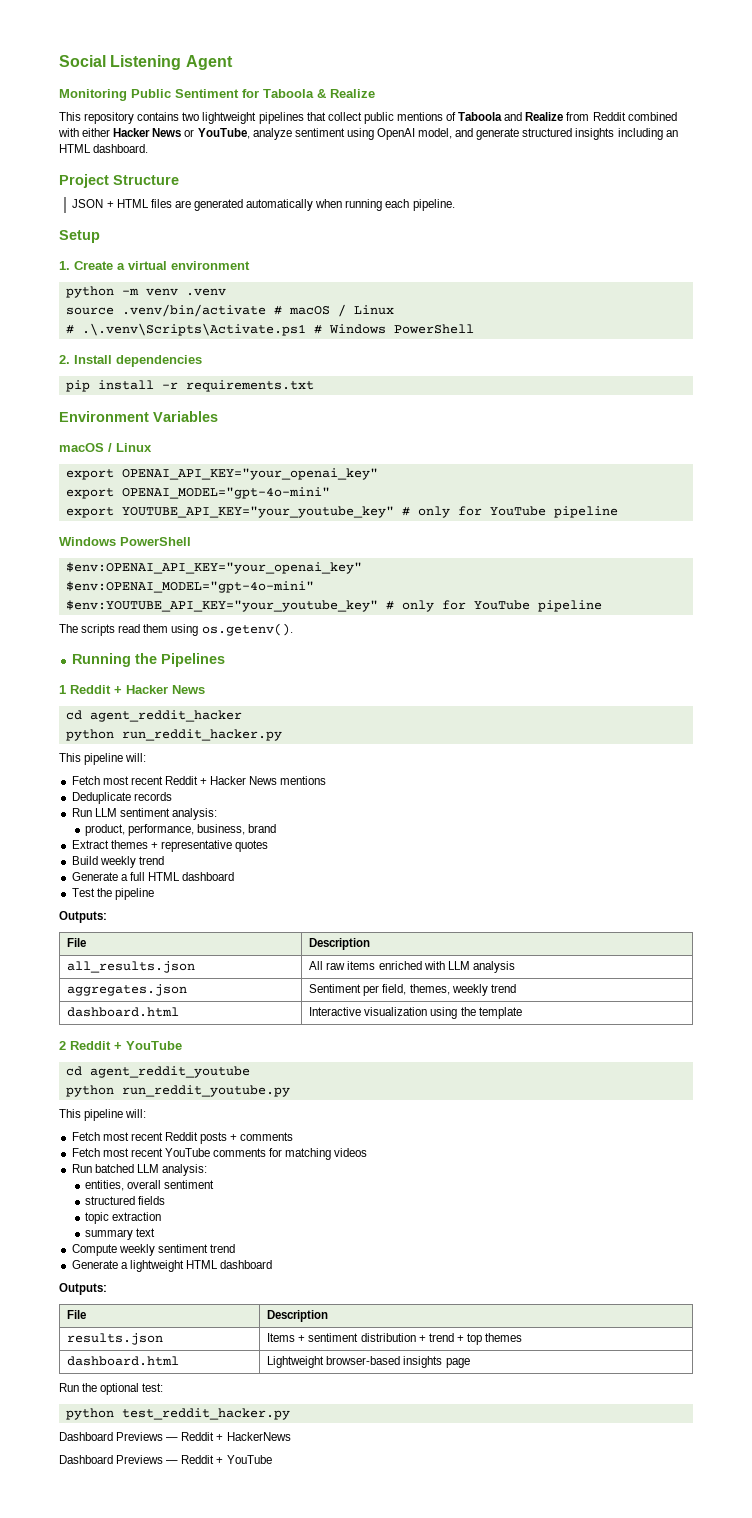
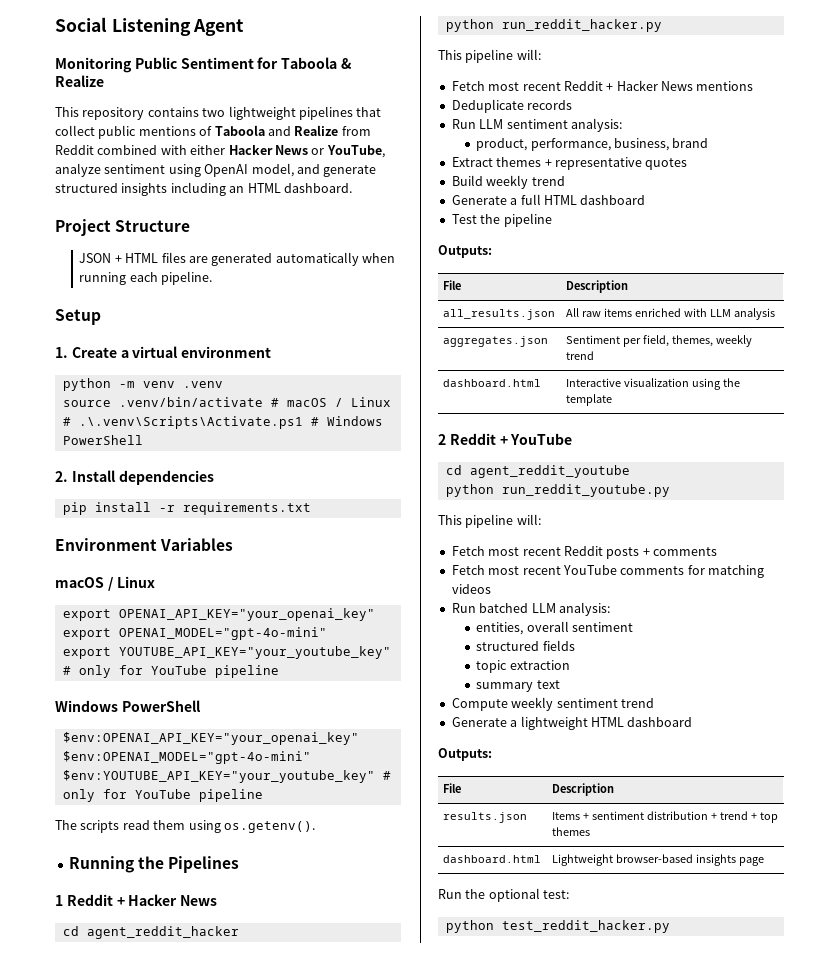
- Dashboard Previews — Reddit + HackerNews
- Dashboard Previews — Reddit + YouTube

